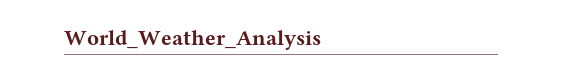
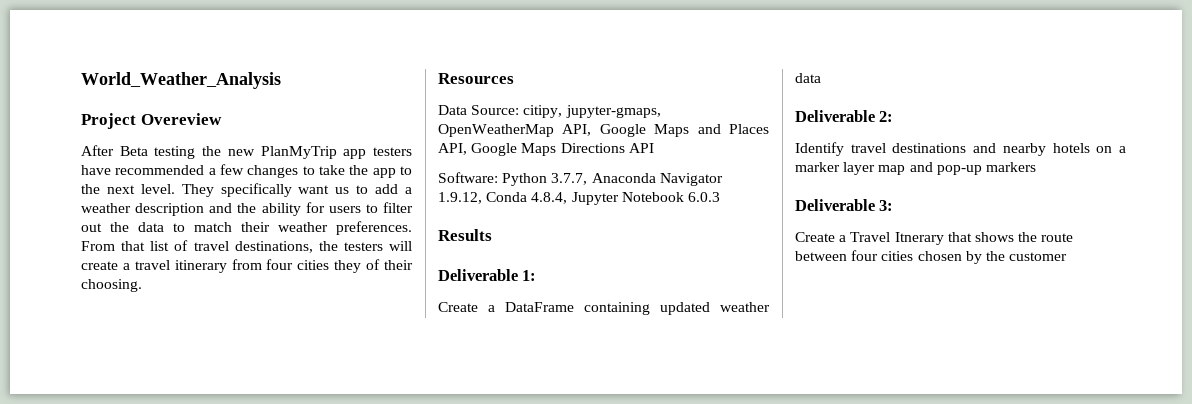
+ Project Overeview
+ After Beta testing the new PlanMyTrip app testers have recommended a few changes to take the app to the next level. They specifically want us to add a weather description and the ability for users to filter out the data to match their weather preferences. From that list of travel destinations, the testers will create a travel itinerary from four cities they of their choosing.
+ Resources
+ Data Source: citipy, jupyter-gmaps, OpenWeatherMap API, Google Maps and Places API, Google Maps Directions API
+ Software: Python 3.7.7, Anaconda Navigator 1.9.12, Conda 4.8.4, Jupyter Notebook 6.0.3
+ Results
+ Deliverable 1:
+ Create a DataFrame containing updated weather data
+ Deliverable 2:
+ Identify travel destinations and nearby hotels on a marker layer map and pop-up markers
+ Deliverable 3:
+ Create a Travel Itnerary that shows the route between four cities chosen by the customer

